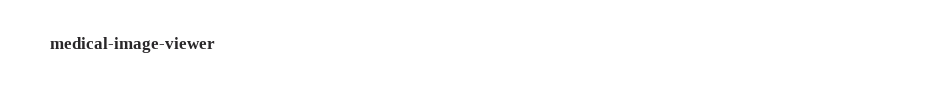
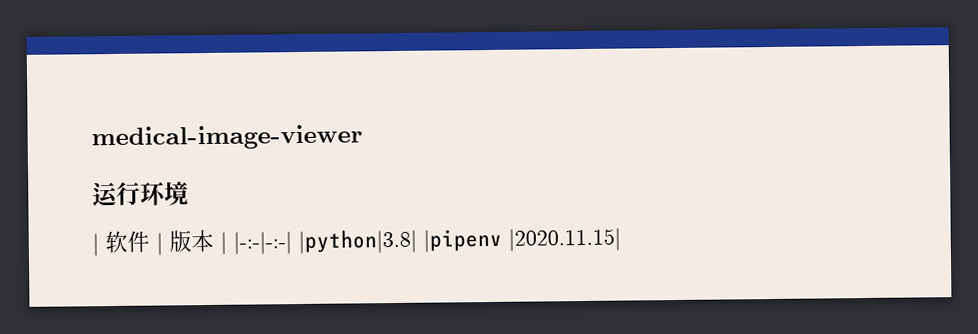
+ 运行环境
+ | 软件 | 版本 | |-:-|-:-| |python|3.8| |pipenv |2020.11.15|

